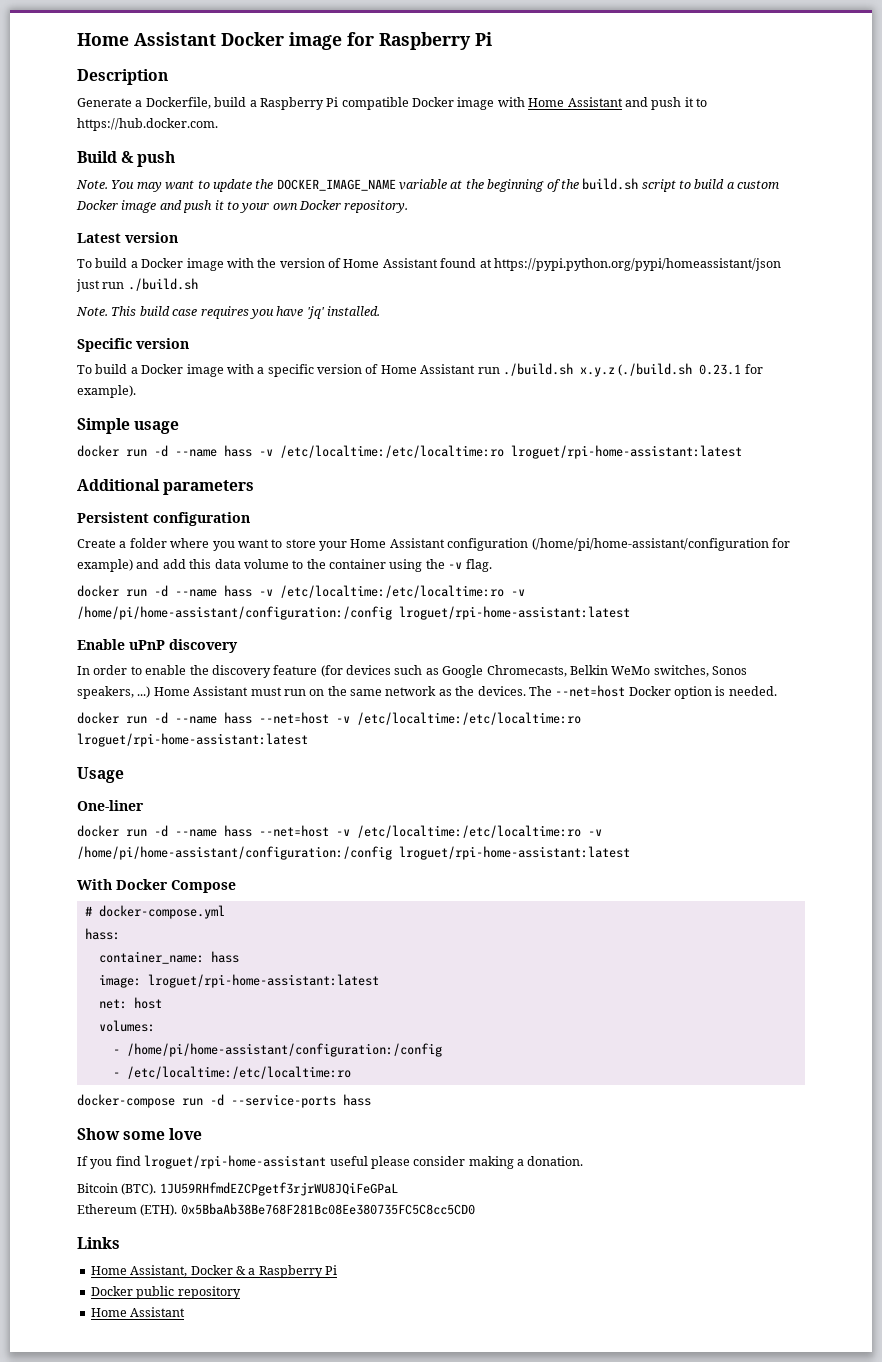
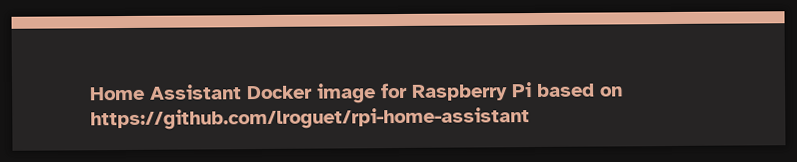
- Home Assistant Docker image for Raspberry Pi
- Description
- Generate a Dockerfile, build a Raspberry Pi compatible Docker image with Home Assistant and push it to https://hub.docker.com.
- Build & push
- Note. You may want to update the DOCKER_IMAGE_NAME variable at the beginning of the build.sh script to build a custom Docker image and push it to your own Docker repository.
- Latest version
- To build a Docker image with the version of Home Assistant found at https://pypi.python.org/pypi/homeassistant/json just run ./build.sh
- Note. This build case requires you have 'jq' installed.
- Specific version
- To build a Docker image with a specific version of Home Assistant run ./build.sh x.y.z (./build.sh 0.23.1 for example).
- Simple usage
- docker run -d --name hass -v /etc/localtime:/etc/localtime:ro lroguet/rpi-home-assistant:latest
- Additional parameters
- Persistent configuration
- Create a folder where you want to store your Home Assistant configuration (/home/pi/home-assistant/configuration for example) and add this data volume to the container using the -v flag.
- docker run -d --name hass -v /etc/localtime:/etc/localtime:ro -v /home/pi/home-assistant/configuration:/config lroguet/rpi-home-assistant:latest
- Enable uPnP discovery
- In order to enable the discovery feature (for devices such as Google Chromecasts, Belkin WeMo switches, Sonos speakers, ...) Home Assistant must run on the same network as the devices. The --net=host Docker option is needed.
- docker run -d --name hass --net=host -v /etc/localtime:/etc/localtime:ro lroguet/rpi-home-assistant:latest
- Usage
- One-liner
- docker run -d --name hass --net=host -v /etc/localtime:/etc/localtime:ro -v /home/pi/home-assistant/configuration:/config lroguet/rpi-home-assistant:latest
- With Docker Compose
- # docker-compose.yml
- hass:
- container_name: hass
- image: lroguet/rpi-home-assistant:latest
- net: host
- volumes:
- - /home/pi/home-assistant/configuration:/config
- - /etc/localtime:/etc/localtime:ro
- docker-compose run -d --service-ports hass
- Show some love
- If you find lroguet/rpi-home-assistant useful please consider making a donation.
- Bitcoin (BTC). 1JU59RHfmdEZCPgetf3rjrWU8JQiFeGPaL
- Ethereum (ETH). 0x5BbaAb38Be768F281Bc08Ee380735FC5C8cc5CD0
- Links
- Home Assistant, Docker & a Raspberry Pi
- Docker public repository
- Home Assistant
+ Home Assistant Docker image for Raspberry Pi based on https://github.com/lroguet/rpi-home-assistant

